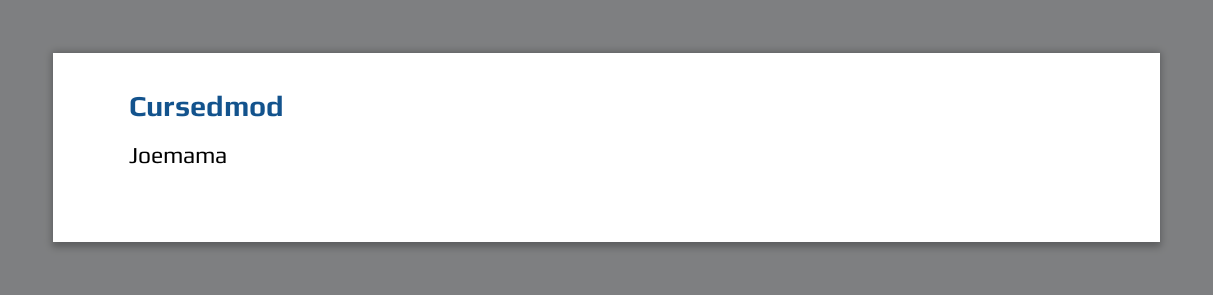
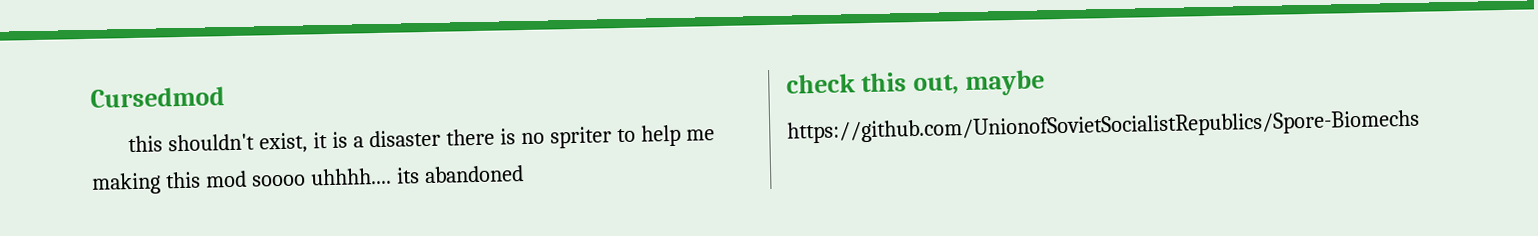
- Joemama
+ this shouldn't exist, it is a disaster there is no spriter to help me making this mod soooo uhhhh.... its abandoned
+ check this out, maybe
+ https://github.com/UnionofSovietSocialistRepublics/Spore-Biomechs

